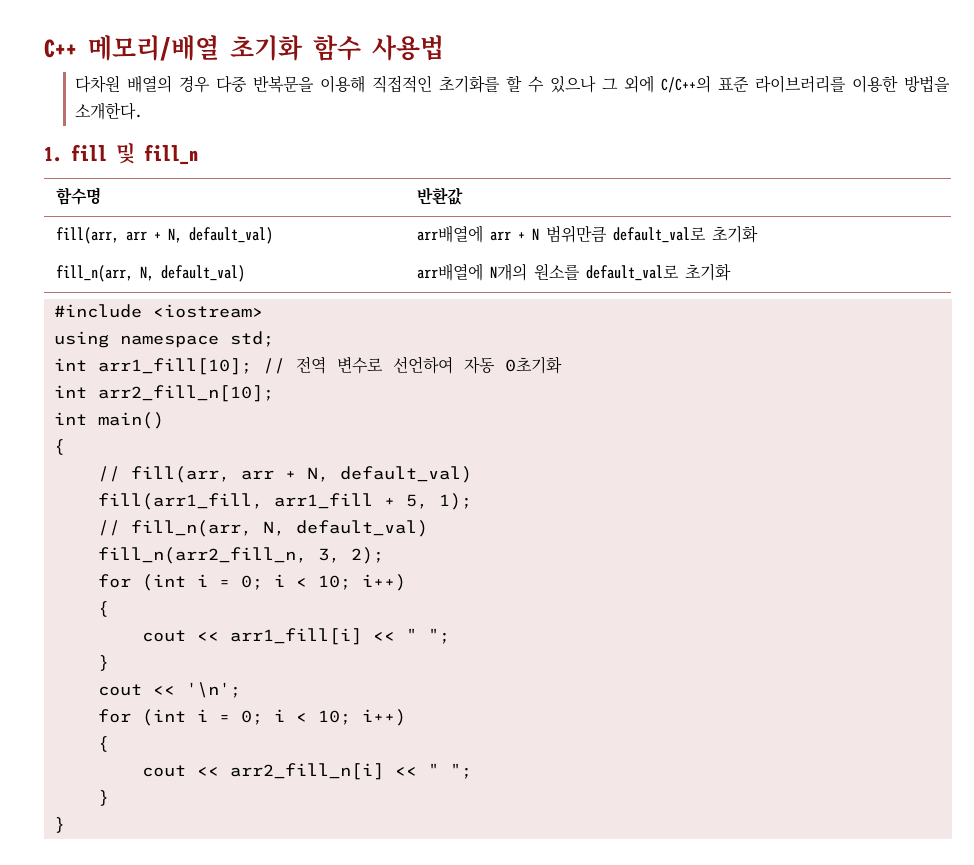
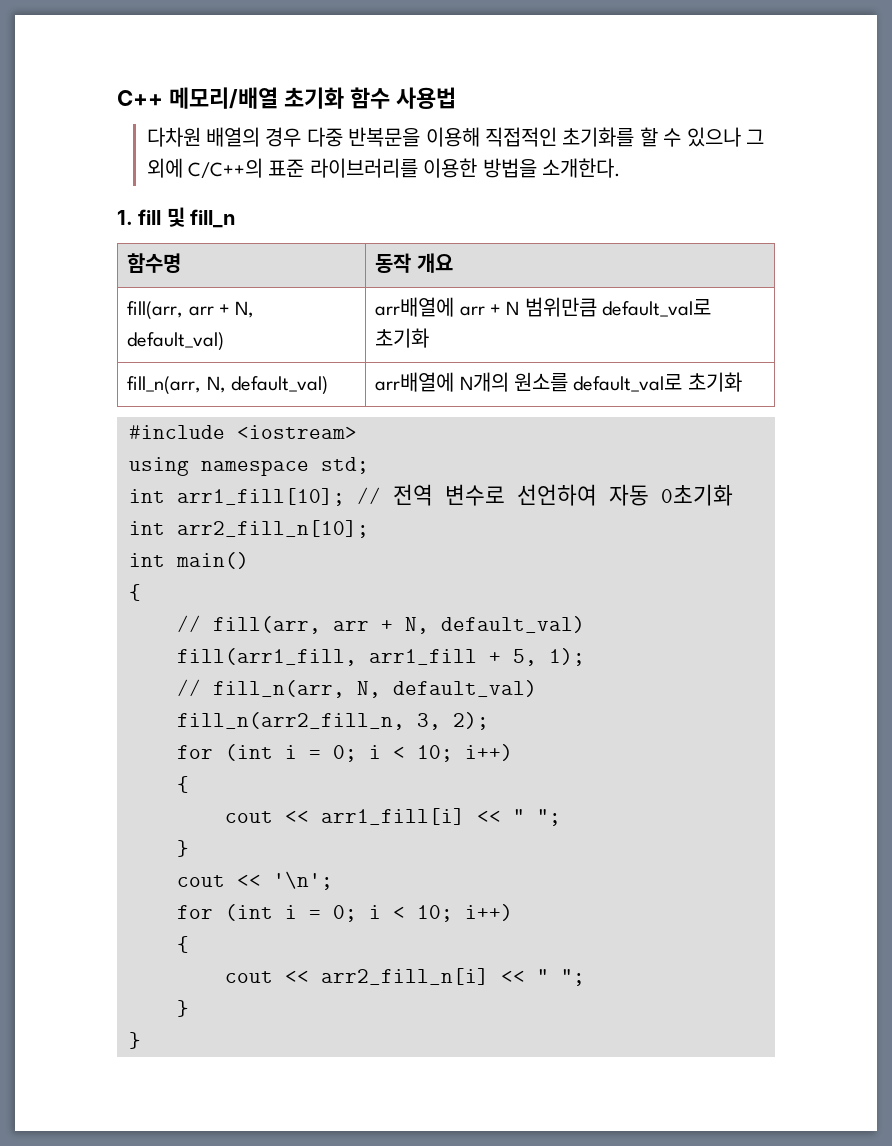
- 함수명 | 반환값
+ 함수명 | 동작 개요

